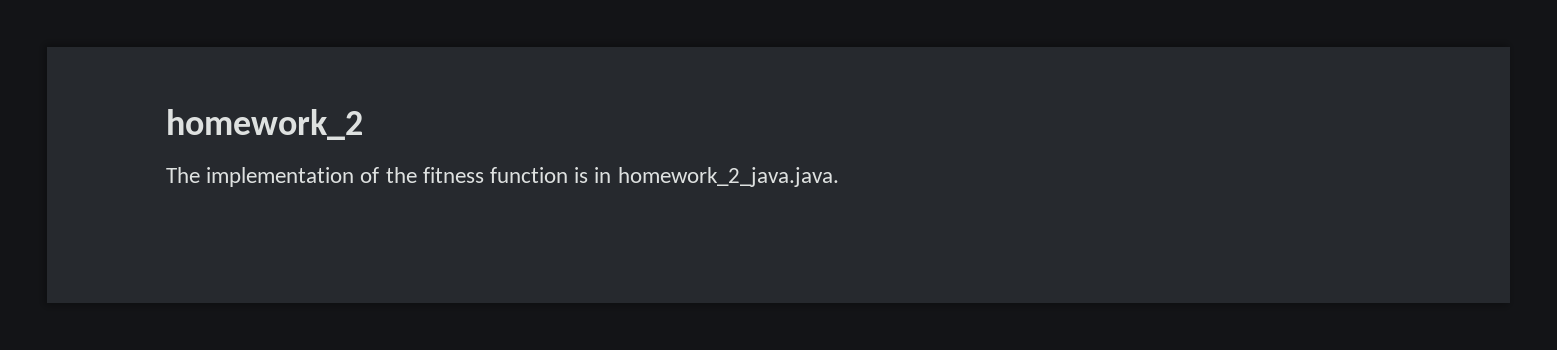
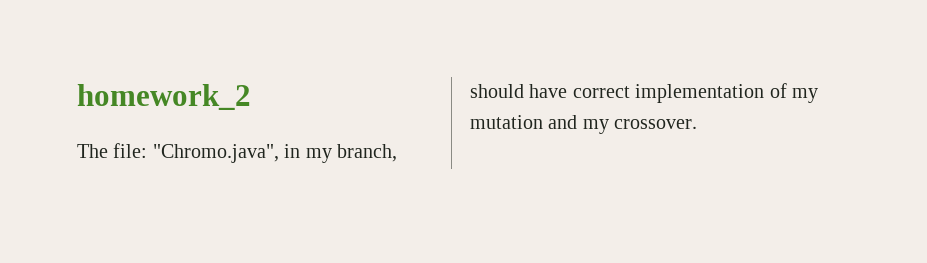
- The implementation of the fitness function is in homework_2_java.java.
+ The file: "Chromo.java", in my branch, should have correct implementation of my mutation and my crossover.

